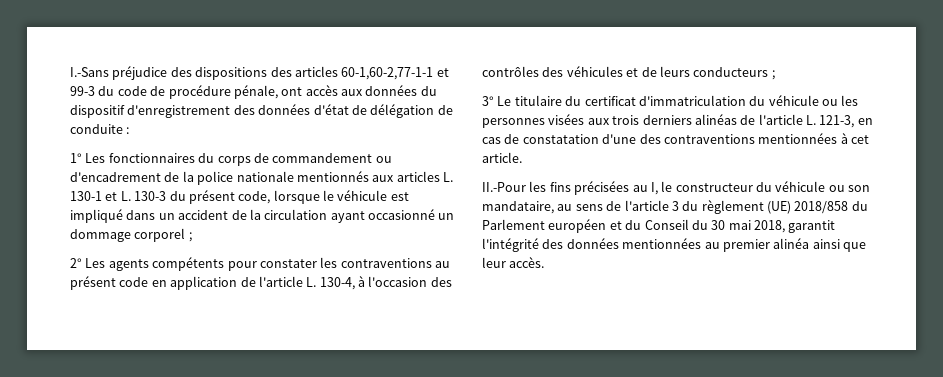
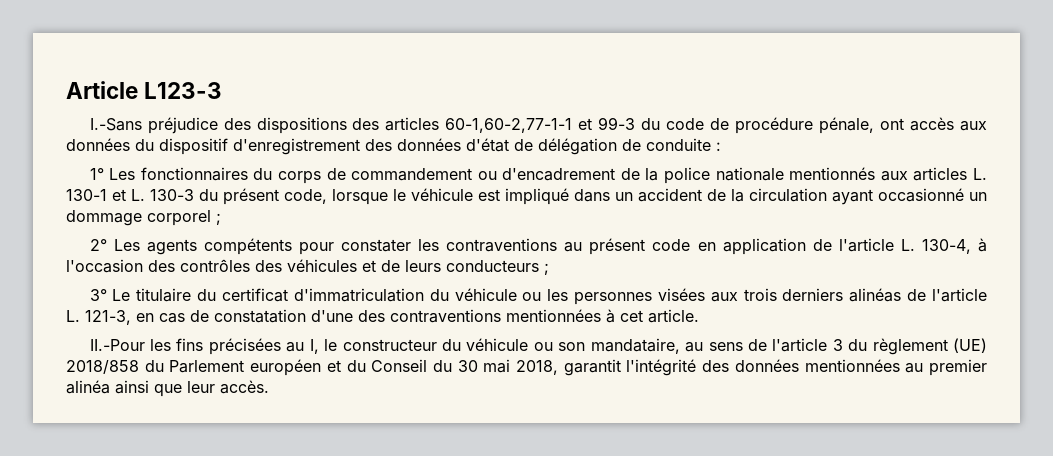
+ Article L123-3

